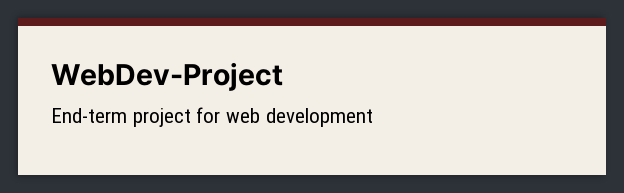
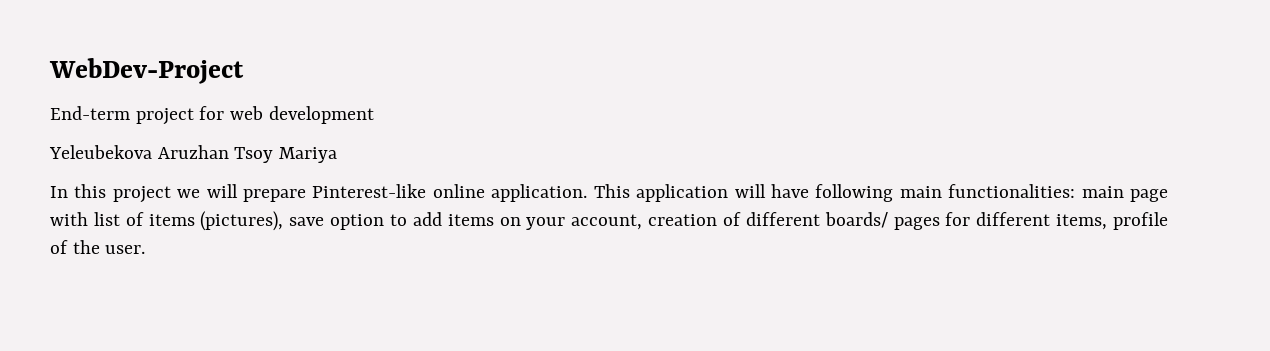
+ Yeleubekova Aruzhan Tsoy Mariya
+ In this project we will prepare Pinterest-like online application. This application will have following main functionalities: main page with list of items (pictures), save option to add items on your account, creation of different boards/ pages for different items, profile of the user.

